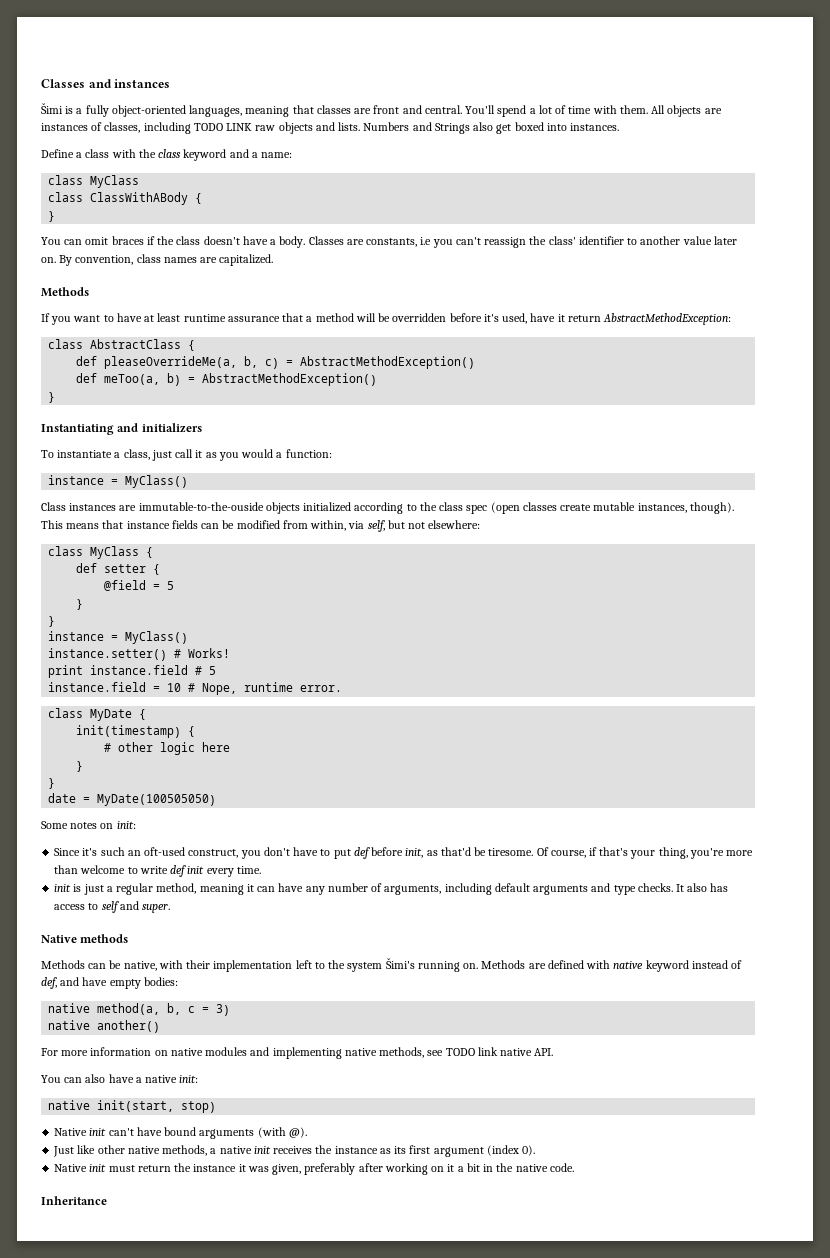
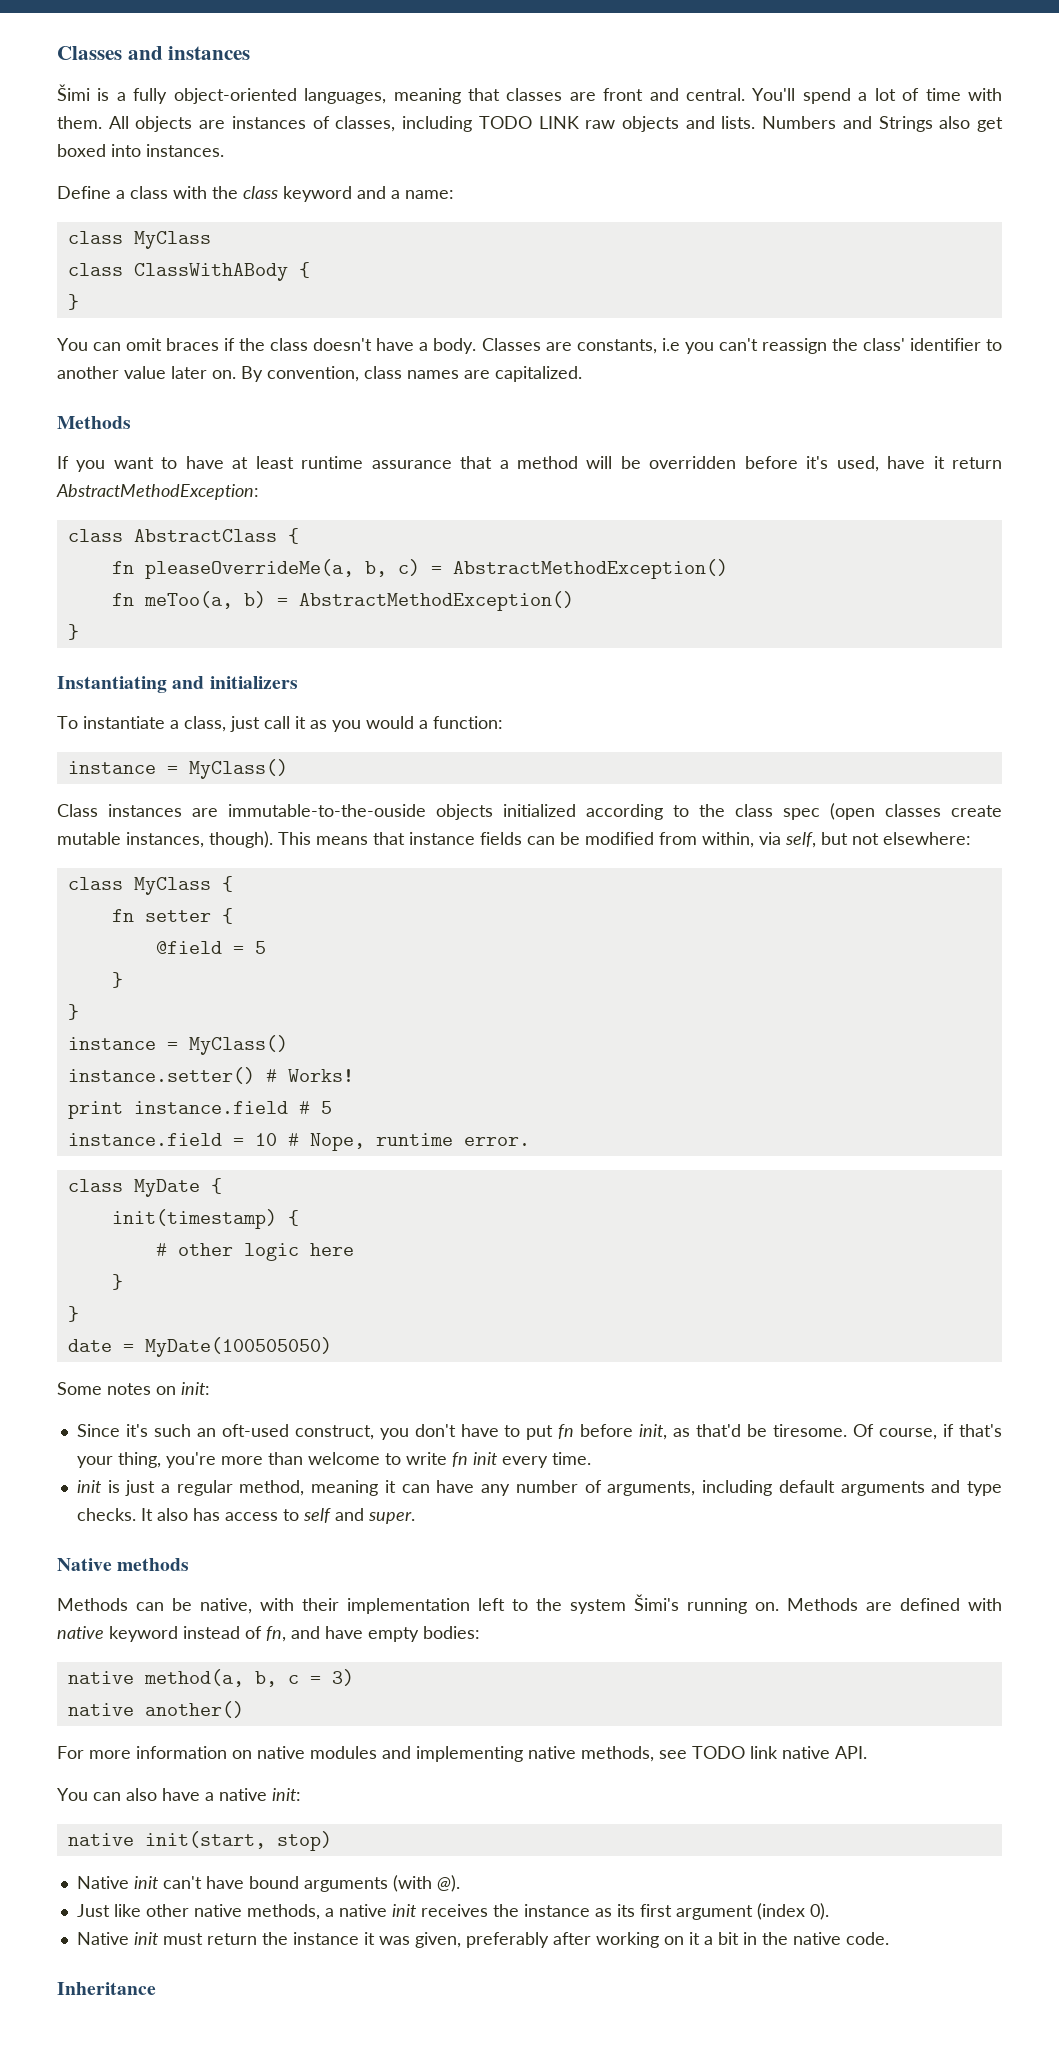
- def pleaseOverrideMe(a, b, c) = AbstractMethodException()
+ fn pleaseOverrideMe(a, b, c) = AbstractMethodException()
- def meToo(a, b) = AbstractMethodException()
+ fn meToo(a, b) = AbstractMethodException()
- def setter {
+ fn setter {
- Since it's such an oft-used construct, you don't have to put def before init, as that'd be tiresome.
+ Since it's such an oft-used construct, you don't have to put fn before init, as that'd be tiresome.
- Of course, if that's your thing, you're more than welcome to write def init every time.
+ Of course, if that's your thing, you're more than welcome to write fn init every time.
- Methods are defined with native keyword instead of def, and have empty bodies:
+ Methods are defined with native keyword instead of fn, and have empty bodies:

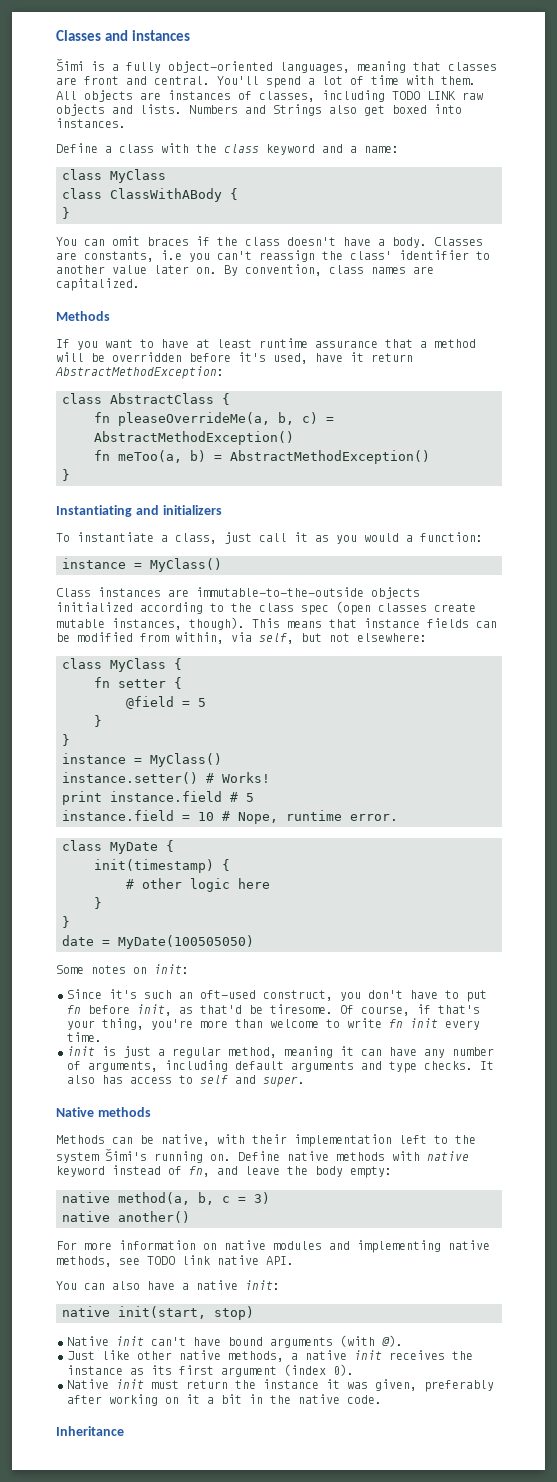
- Class instances are immutable-to-the-ouside objects initialized according to the class spec (open classes create mutable instances, though).
+ Class instances are immutable-to-the-outside objects initialized according to the class spec (open classes create mutable instances, though).
- Methods are defined with native keyword instead of fn, and have empty bodies:
+ Define native methods with native keyword instead of fn, and leave the body empty:

